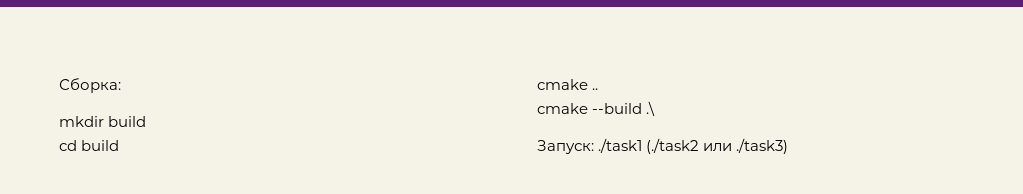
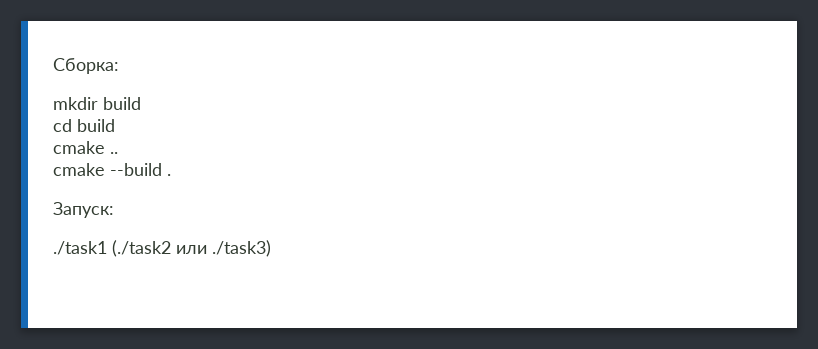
- cmake --build .\
+ cmake --build .
- Запуск: ./task1 (./task2 или ./task3)
+ Запуск:
+ ./task1 (./task2 или ./task3)

